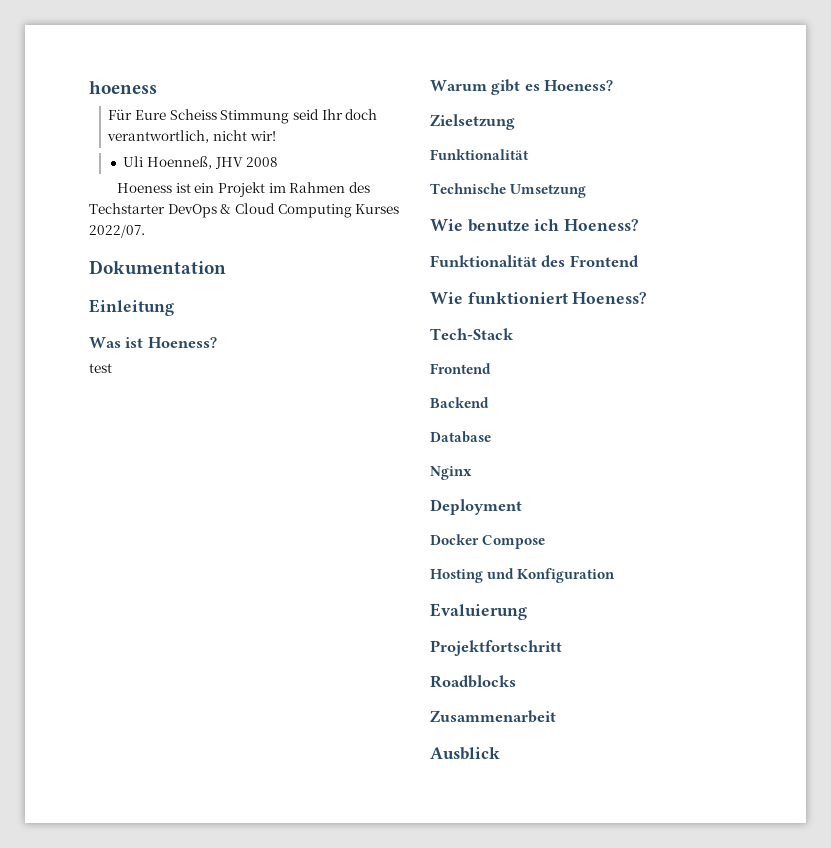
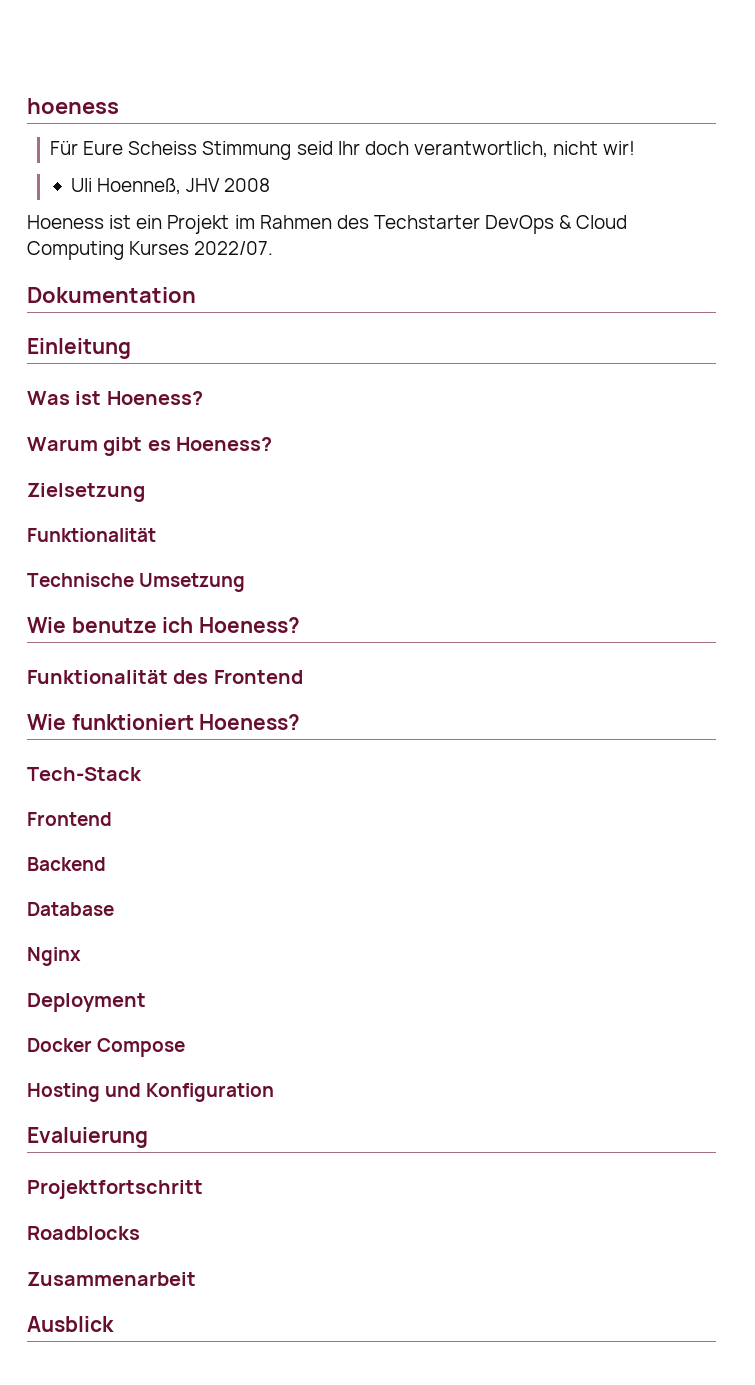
- test

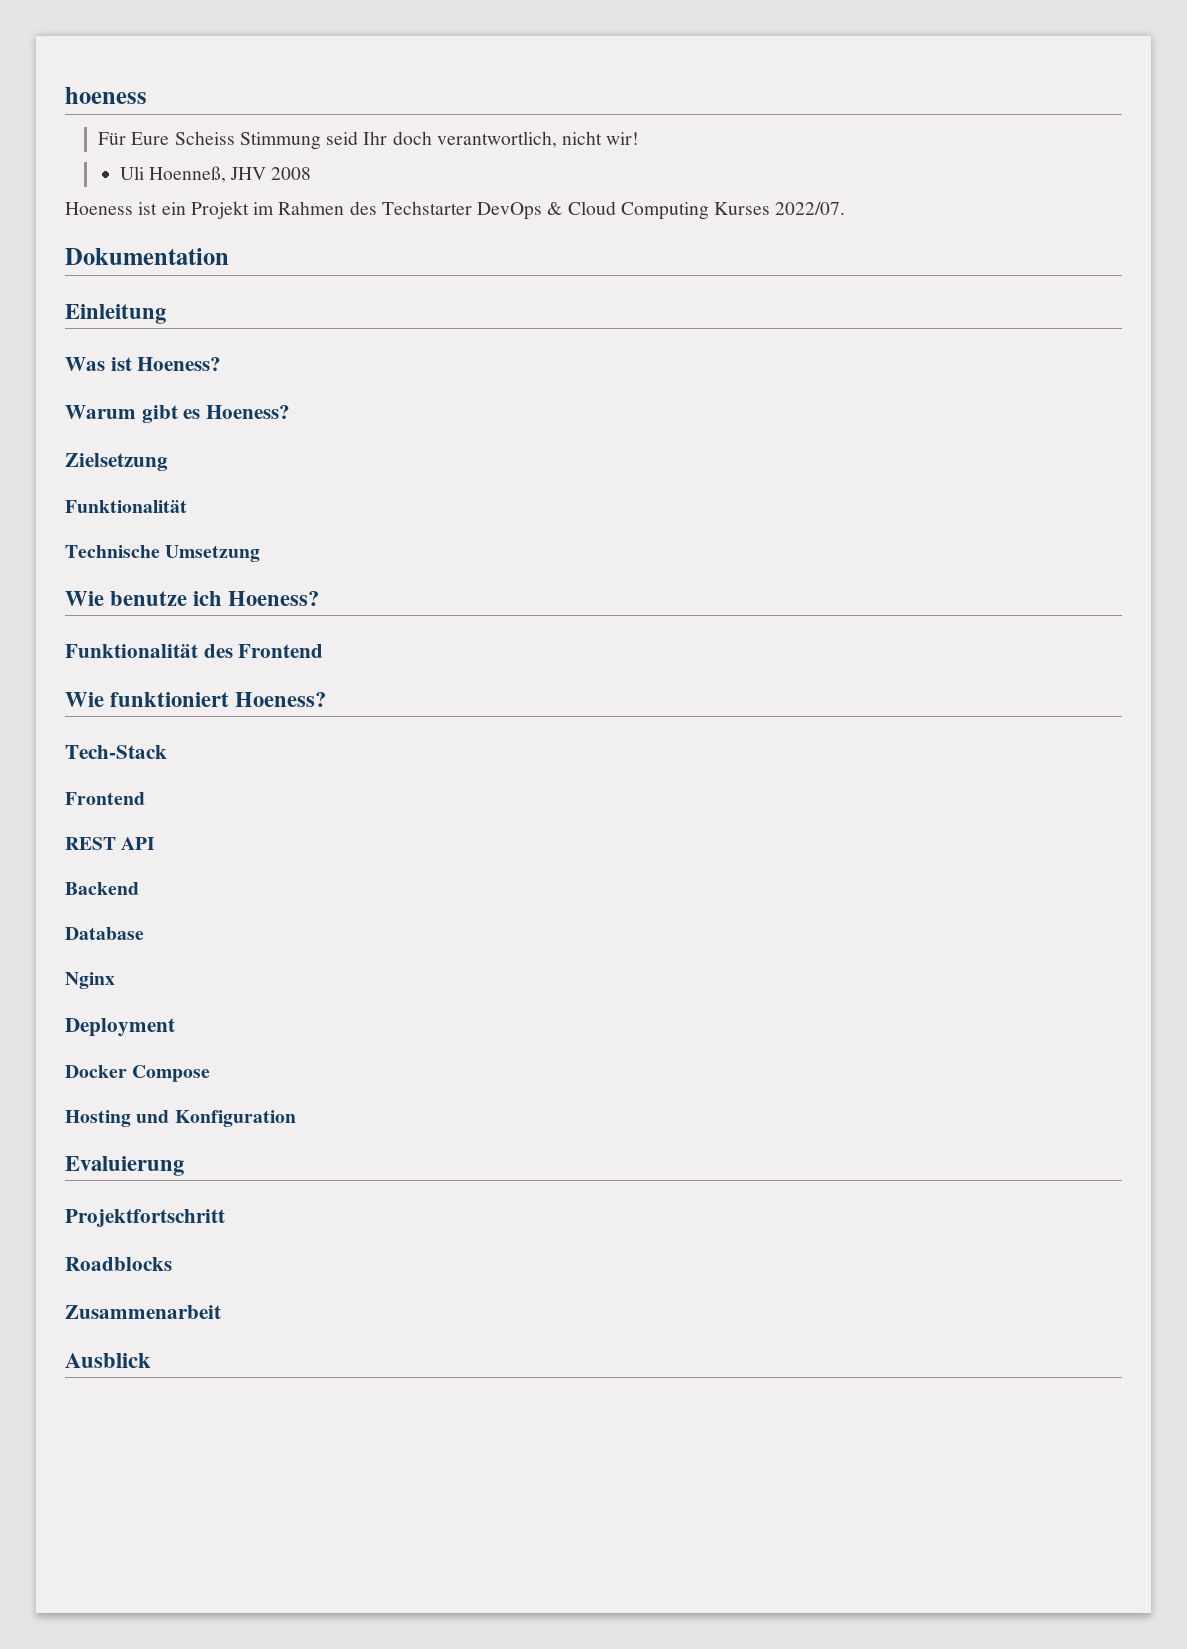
+ REST API

